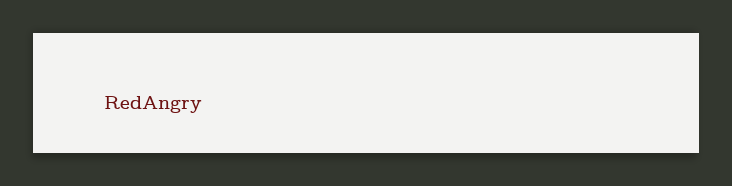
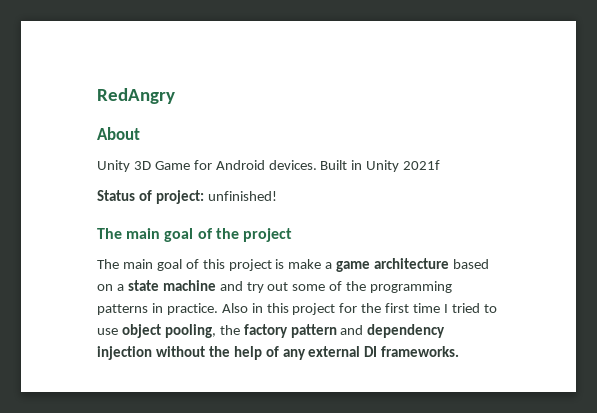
+ About
+ Unity 3D Game for Android devices. Built in Unity 2021f
+ Status of project: unfinished!
+ The main goal of the project
+ The main goal of this project is make a game architecture based on a state machine and try out some of the programming patterns in practice. Also in this project for the first time I tried to use object pooling, the factory pattern and dependency injection without the help of any external DI frameworks.

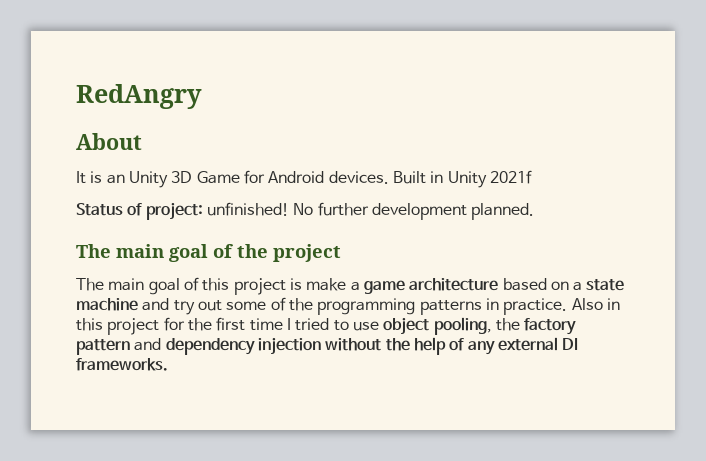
- Unity 3D Game for Android devices.
+ It is an Unity 3D Game for Android devices.
+ No further development planned.

